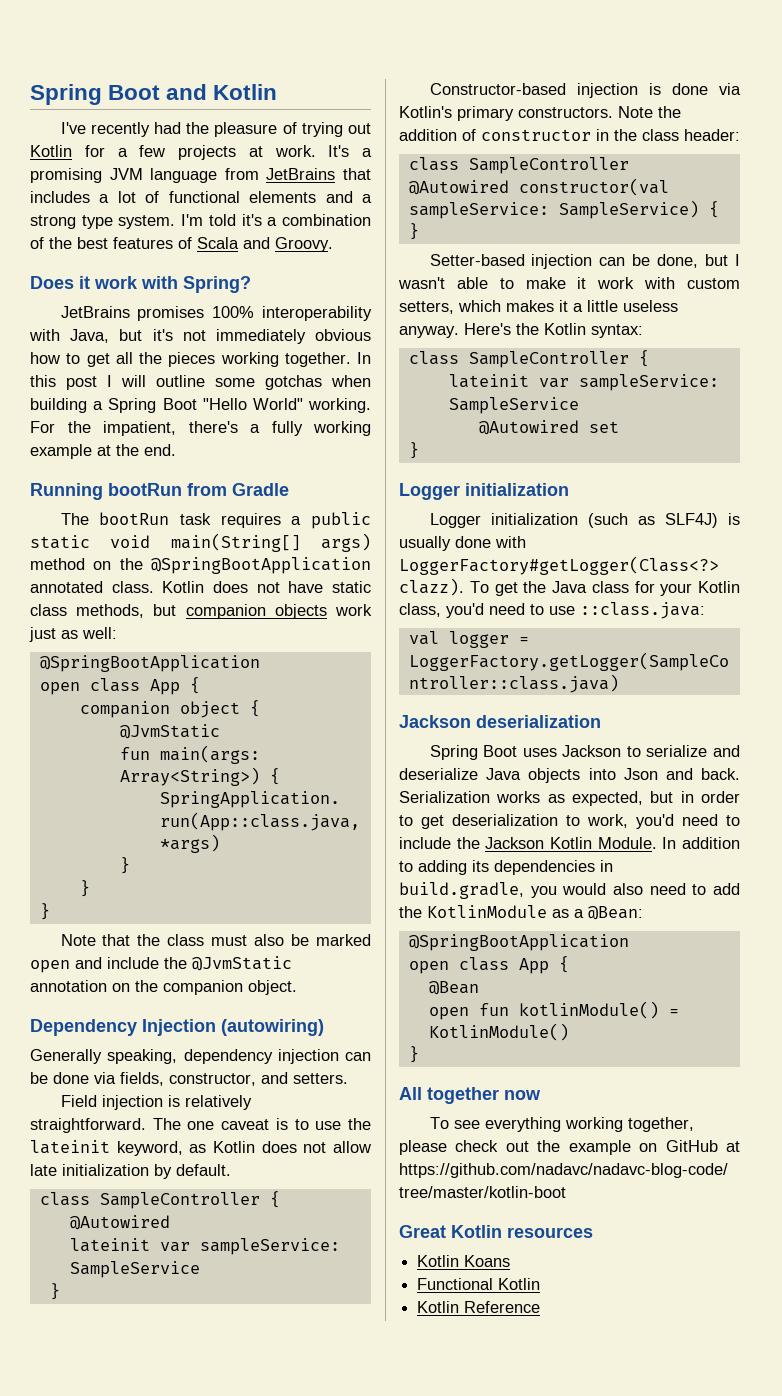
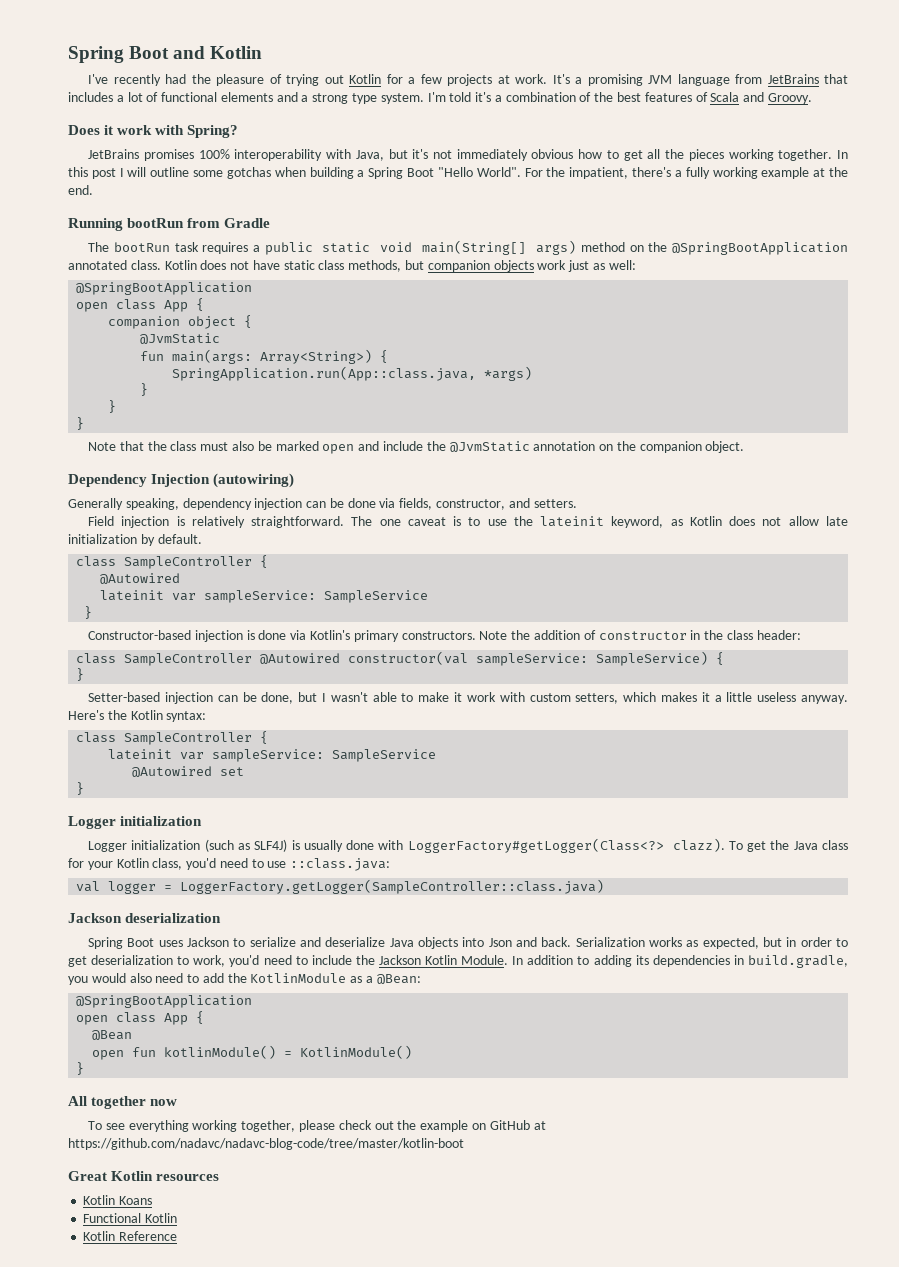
- In this post I will outline some gotchas when building a Spring Boot "Hello World" working.
+ In this post I will outline some gotchas when building a Spring Boot "Hello World".

